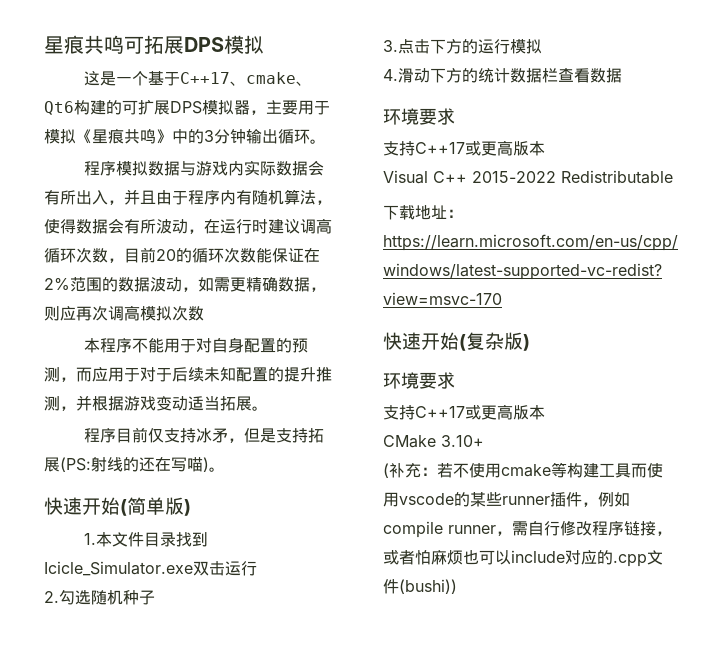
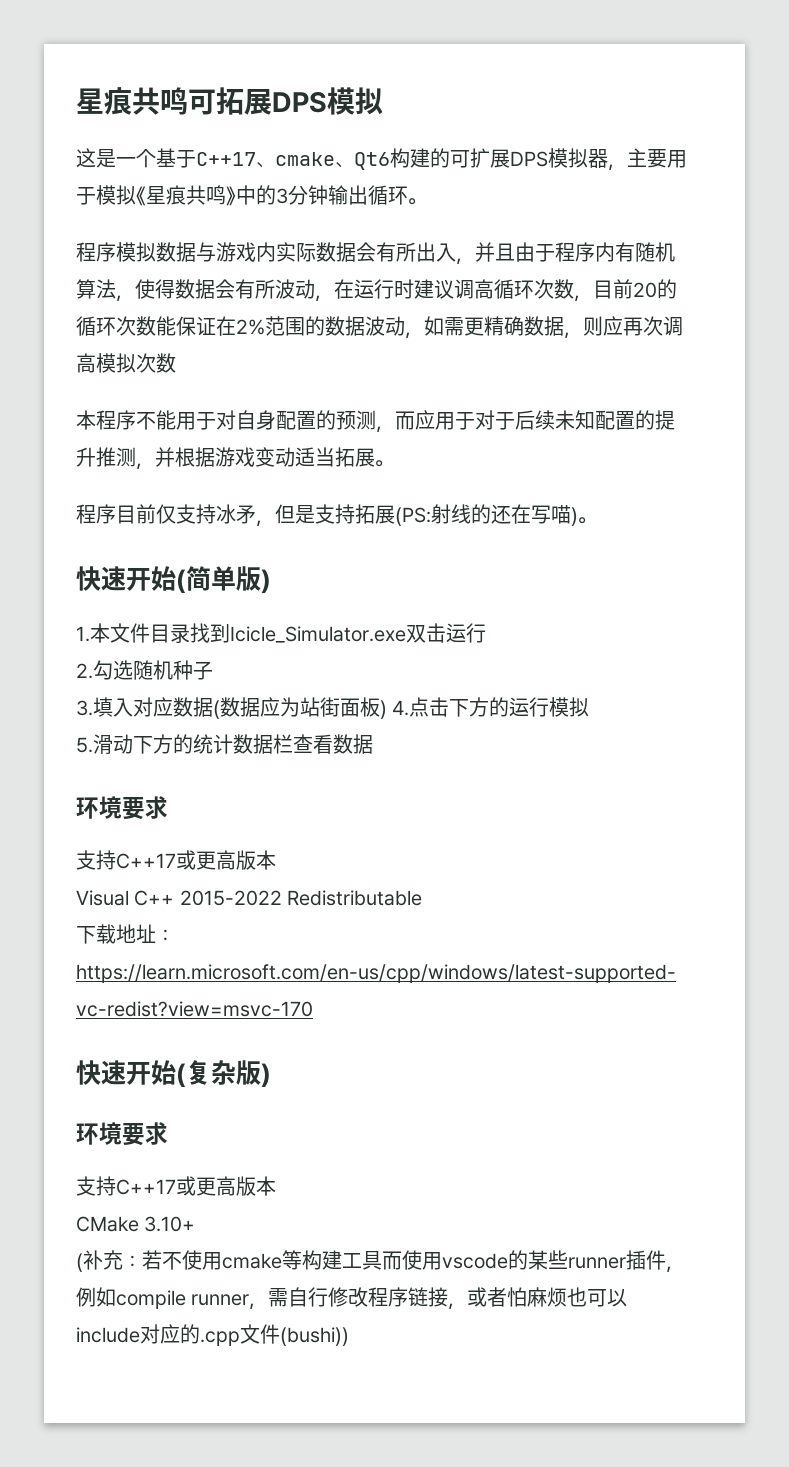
- 3.点击下方的运行模拟
+ 3.填入对应数据(数据应为站街面板) 4.点击下方的运行模拟
- 4.滑动下方的统计数据栏查看数据
+ 5.滑动下方的统计数据栏查看数据

